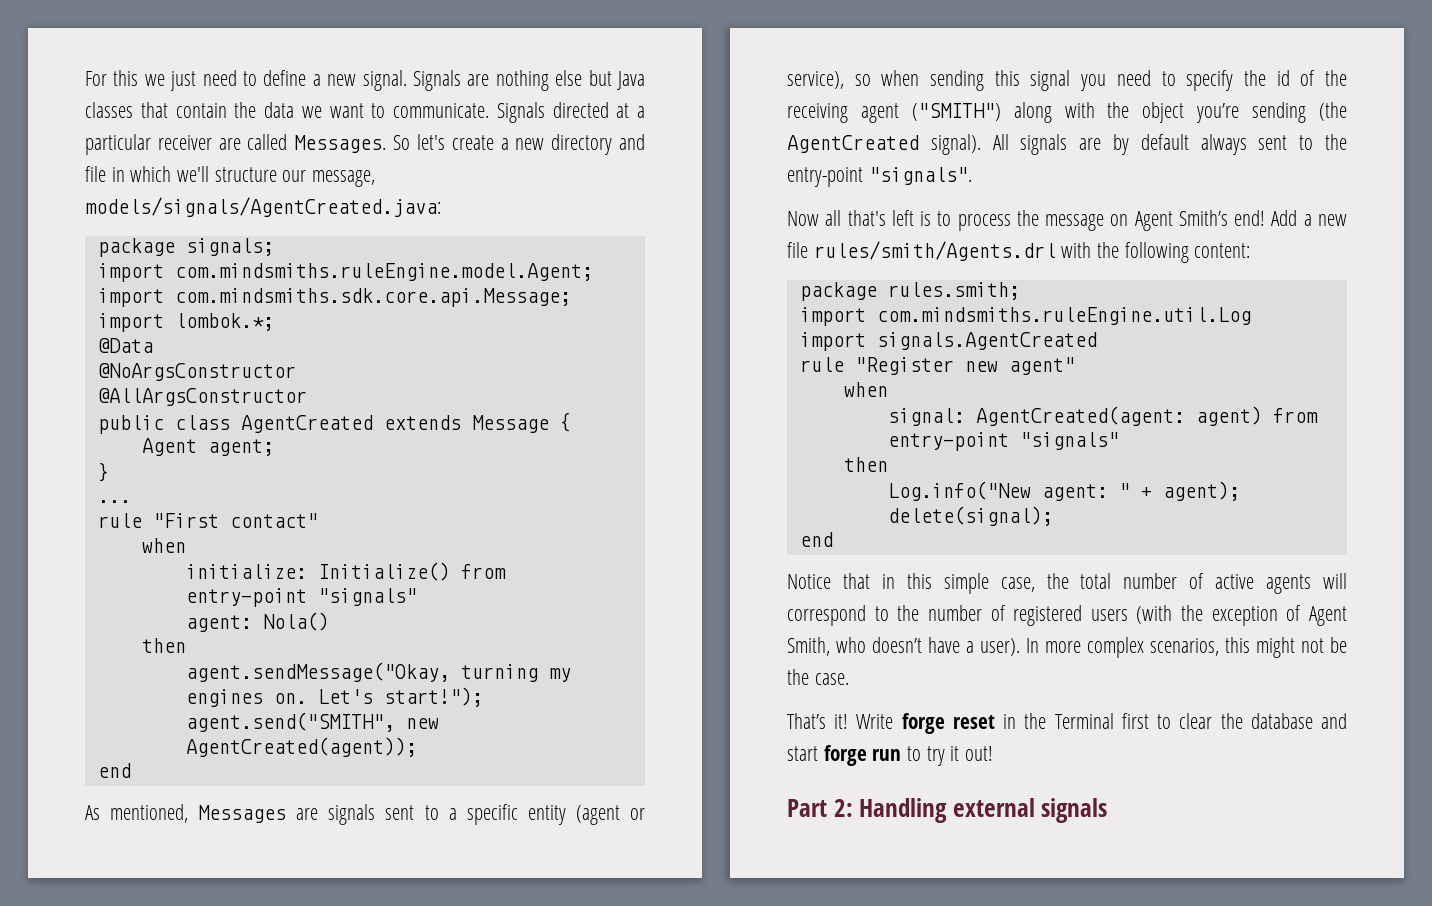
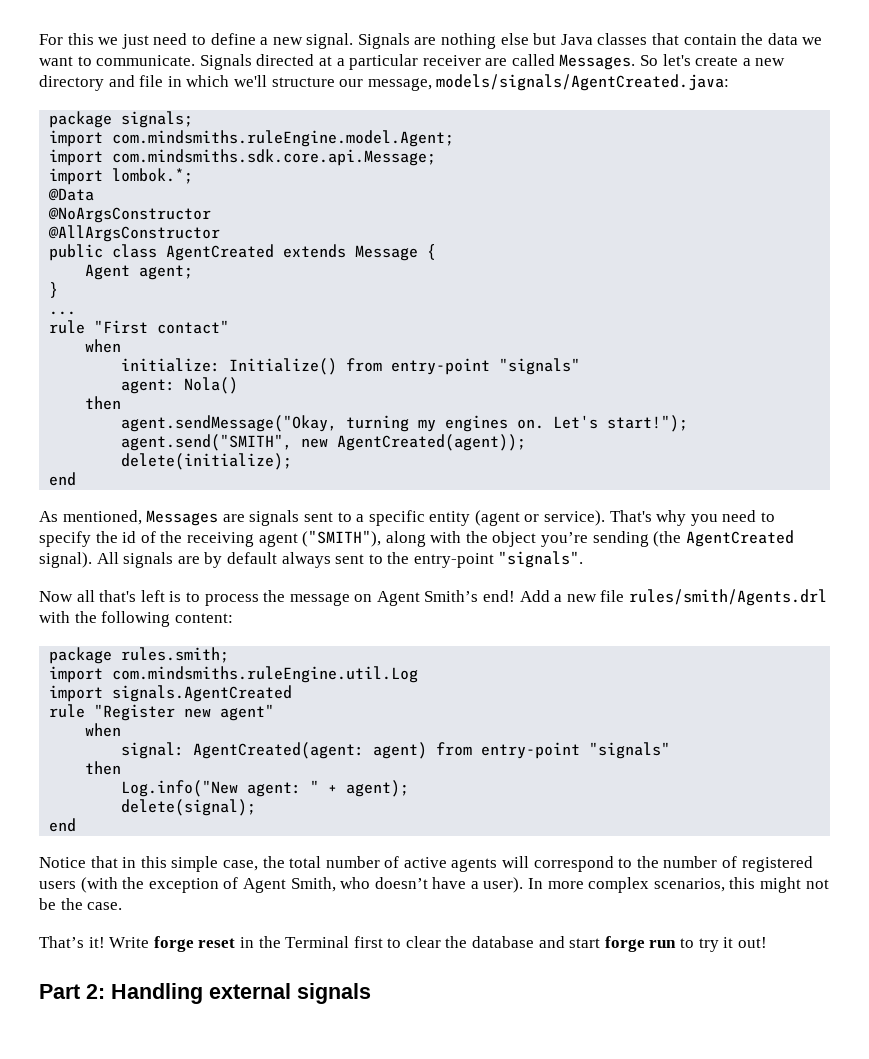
+ delete(initialize);
- As mentioned, Messages are signals sent to a specific entity (agent or service), so when sending this signal you need to specify the id of the receiving agent ("SMITH") along with the object you’re sending (the AgentCreated signal).
+ As mentioned, Messages are signals sent to a specific entity (agent or service). That's why you need to specify the id of the receiving agent ("SMITH"), along with the object you’re sending (the AgentCreated signal).

